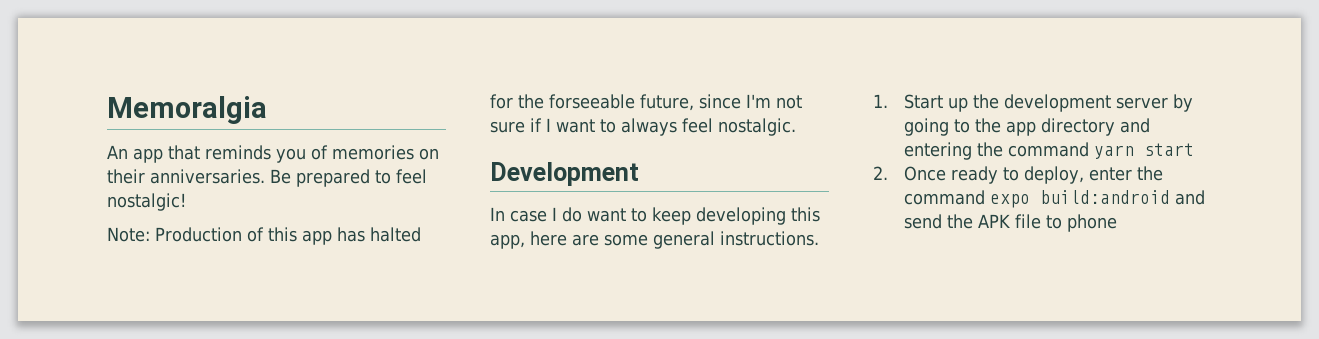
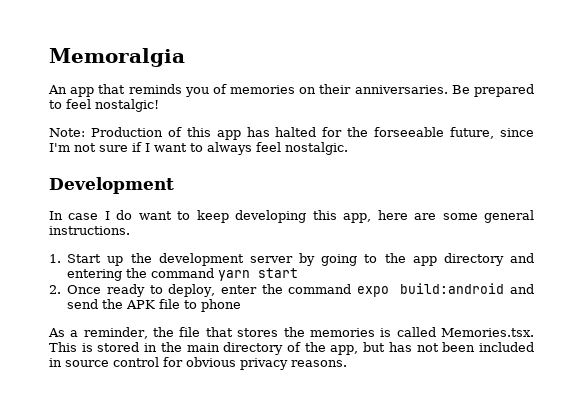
+ As a reminder, the file that stores the memories is called Memories.tsx. This is stored in the main directory of the app, but has not been included in source control for obvious privacy reasons.

